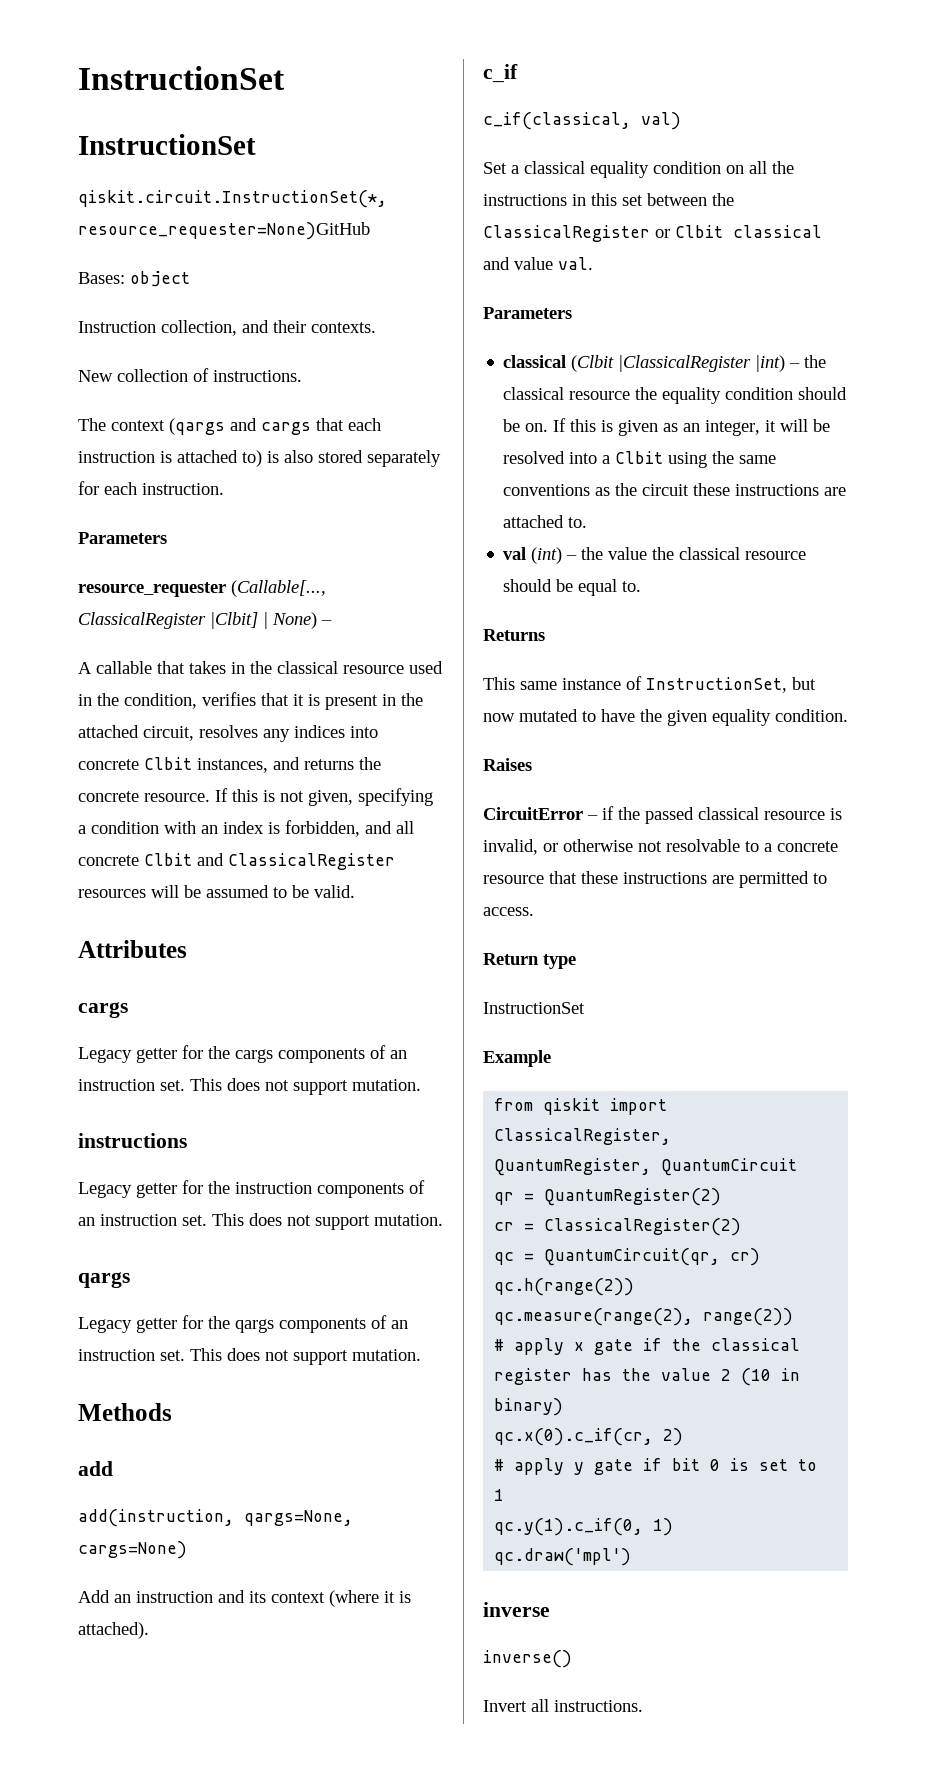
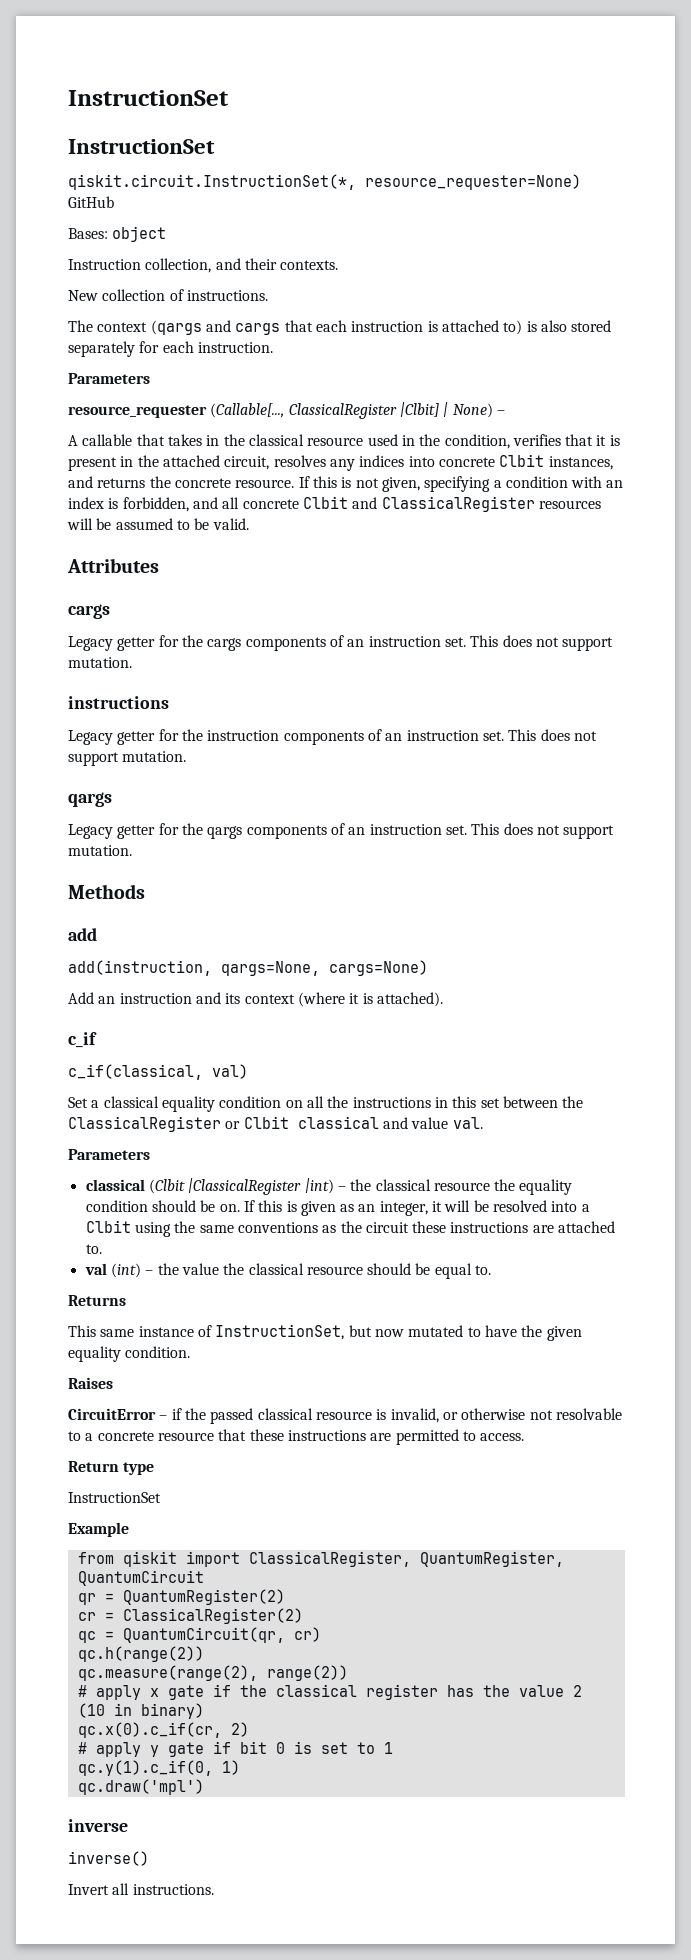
- qiskit.circuit.InstructionSet(*, resource_requester=None)GitHub
+ qiskit.circuit.InstructionSet(*, resource_requester=None) GitHub

